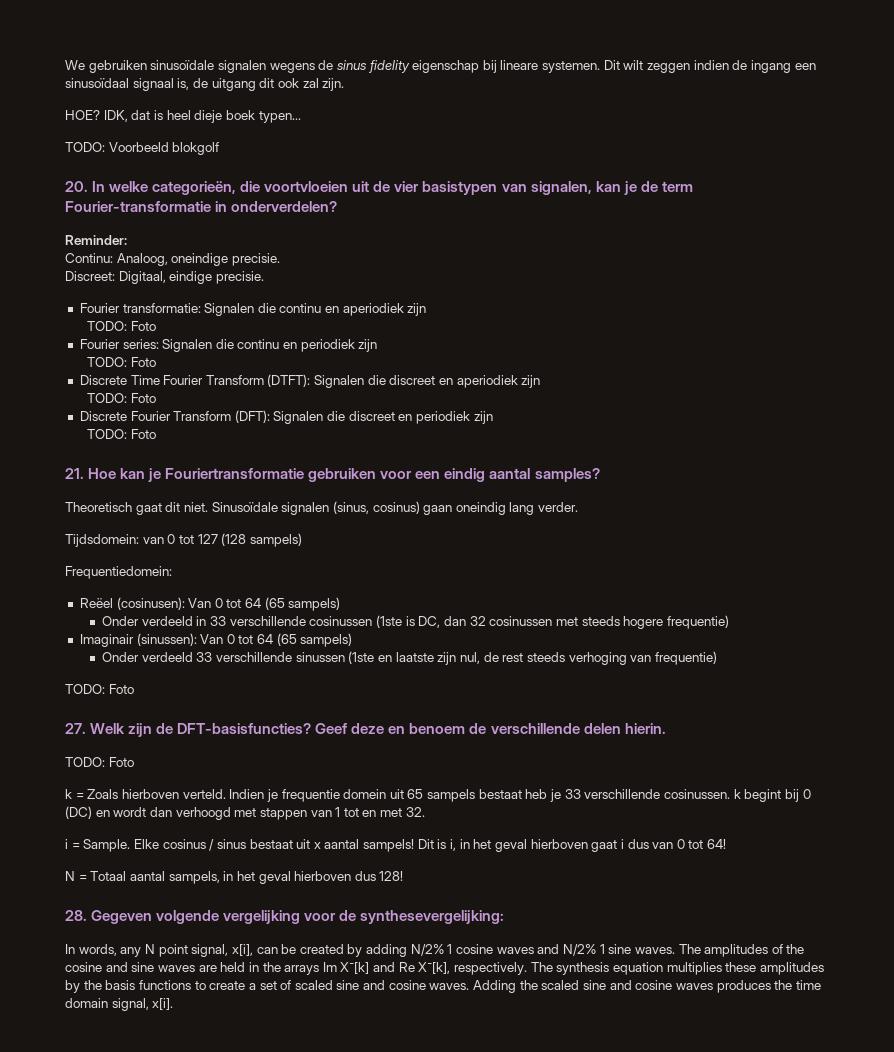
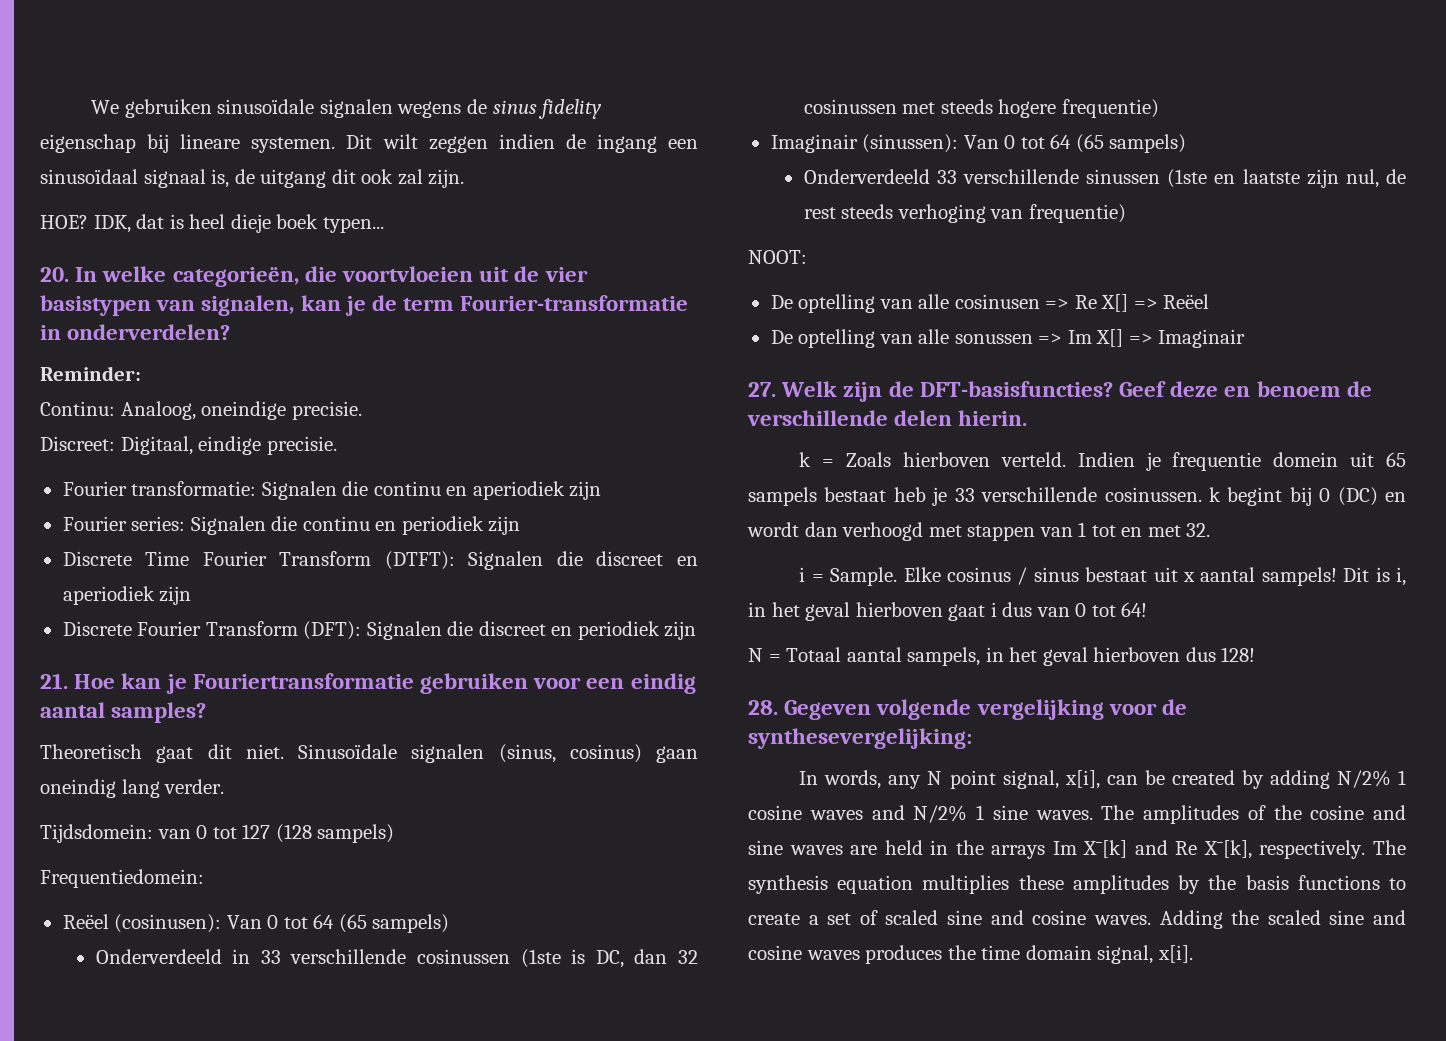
- TODO: Voorbeeld blokgolf
  Fourier transformatie: Signalen die continu en aperiodiek zijn
- TODO: Foto
  Fourier series: Signalen die continu en periodiek zijn
- TODO: Foto
  Discrete Time Fourier Transform (DTFT): Signalen die discreet en aperiodiek zijn
- TODO: Foto
  Discrete Fourier Transform (DFT): Signalen die discreet en periodiek zijn
- TODO: Foto
- Onder verdeeld in 33 verschillende cosinussen (1ste is DC, dan 32 cosinussen met steeds hogere frequentie)
+ Onderverdeeld in 33 verschillende cosinussen (1ste is DC, dan 32 cosinussen met steeds hogere frequentie)
- Onder verdeeld 33 verschillende sinussen (1ste en laatste zijn nul, de rest steeds verhoging van frequentie)
- TODO: Foto
+ Onderverdeeld 33 verschillende sinussen (1ste en laatste zijn nul, de rest steeds verhoging van frequentie)
+ NOOT:
+ De optelling van alle cosinusen => Re X[] => Reëel
+ De optelling van alle sonussen => Im X[] => Imaginair
  Geef deze en benoem de verschillende delen hierin.
- TODO: Foto

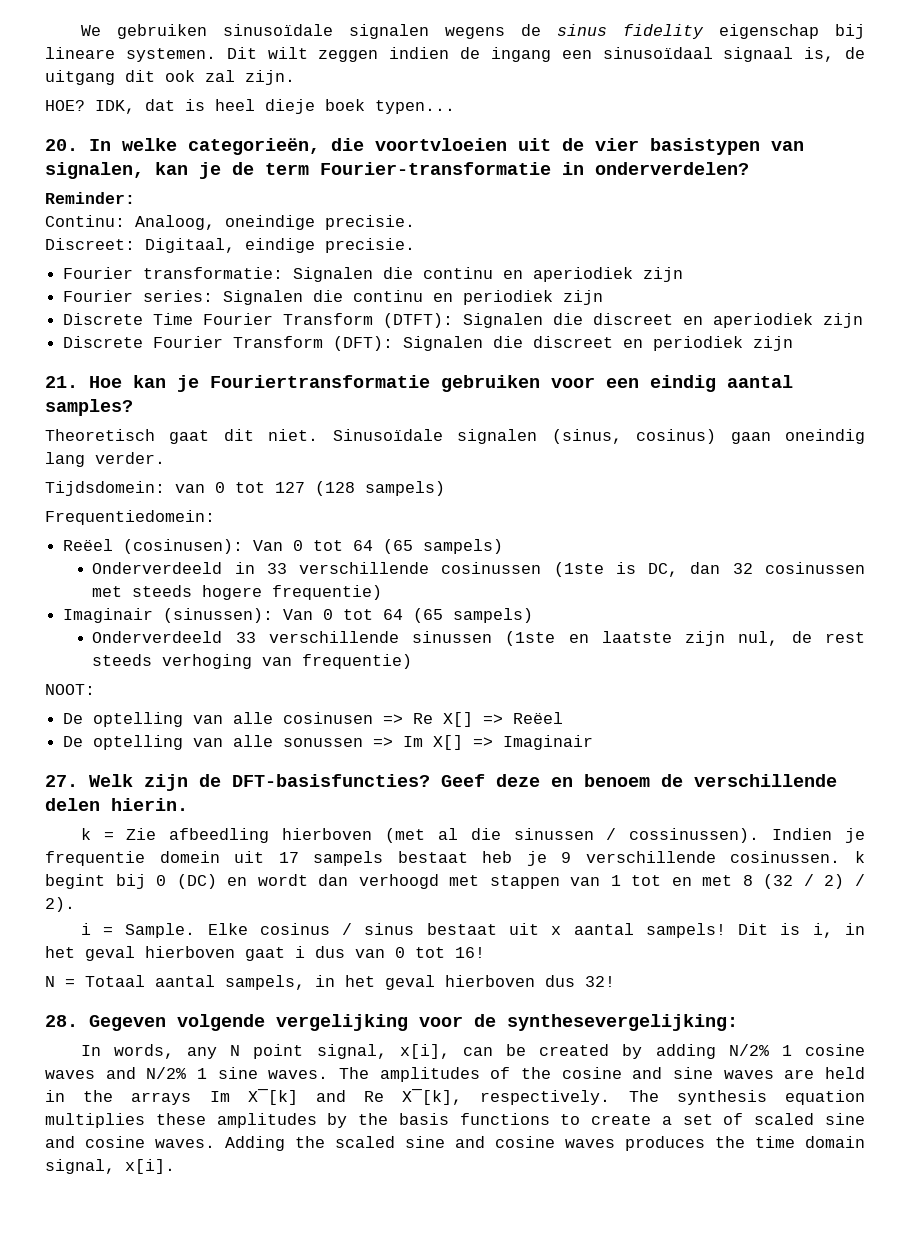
- k = Zoals hierboven verteld.
+ k = Zie afbeedling hierboven (met al die sinussen / cossinussen).
- Indien je frequentie domein uit 65 sampels bestaat heb je 33 verschillende cosinussen. k begint bij 0 (DC) en wordt dan verhoogd met stappen van 1 tot en met 32.
+ Indien je frequentie domein uit 17 sampels bestaat heb je 9 verschillende cosinussen. k begint bij 0 (DC) en wordt dan verhoogd met stappen van 1 tot en met 8 (32 / 2) / 2).
- Dit is i, in het geval hierboven gaat i dus van 0 tot 64!
+ Dit is i, in het geval hierboven gaat i dus van 0 tot 16!
- N = Totaal aantal sampels, in het geval hierboven dus 128!
+ N = Totaal aantal sampels, in het geval hierboven dus 32!

